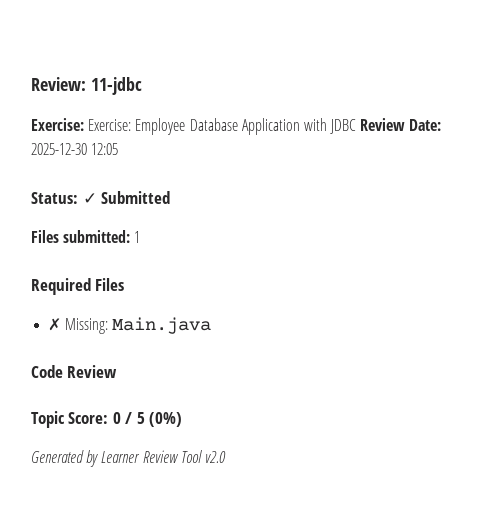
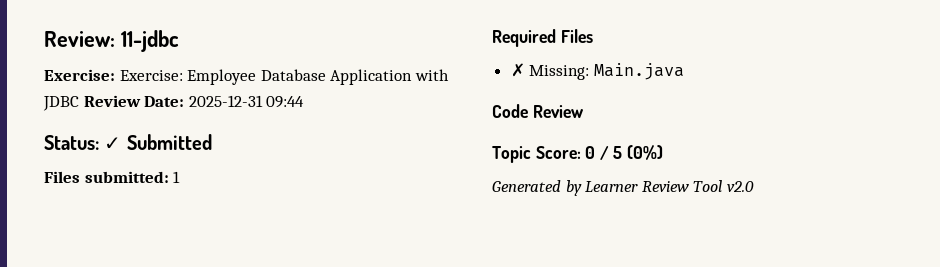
- Exercise: Exercise: Employee Database Application with JDBC Review Date: 2025-12-30 12:05
+ Exercise: Exercise: Employee Database Application with JDBC Review Date: 2025-12-31 09:44

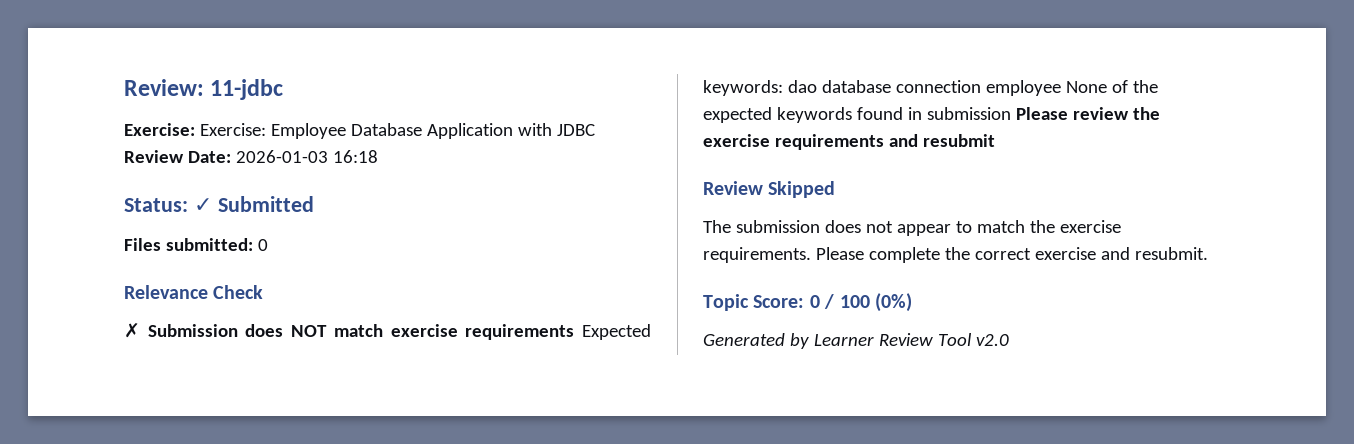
- Exercise: Exercise: Employee Database Application with JDBC Review Date: 2025-12-31 09:44
+ Exercise: Exercise: Employee Database Application with JDBC Review Date: 2026-01-03 16:18
- Files submitted: 1
- Required Files
- ✗ Missing: Main.java
- Code Review
+ Files submitted: 0
+ Relevance Check
+ ✗ Submission does NOT match exercise requirements Expected keywords: dao database connection employee None of the expected keywords found in submission Please review the exercise requirements and resubmit
+ Review Skipped
+ The submission does not appear to match the exercise requirements. Please complete the correct exercise and resubmit.
- Topic Score: 0 / 5 (0%)
+ Topic Score: 0 / 100 (0%)

